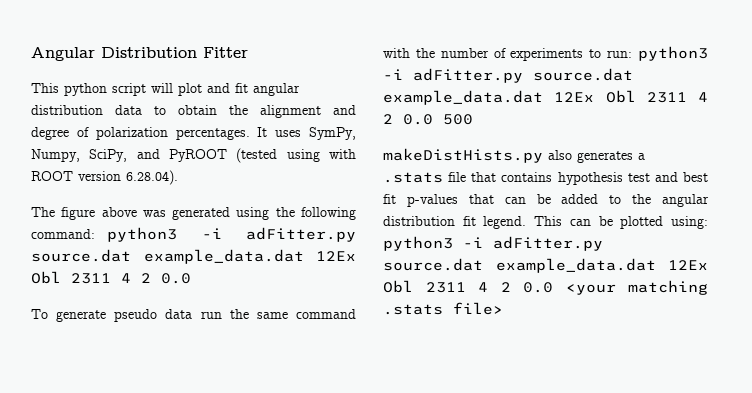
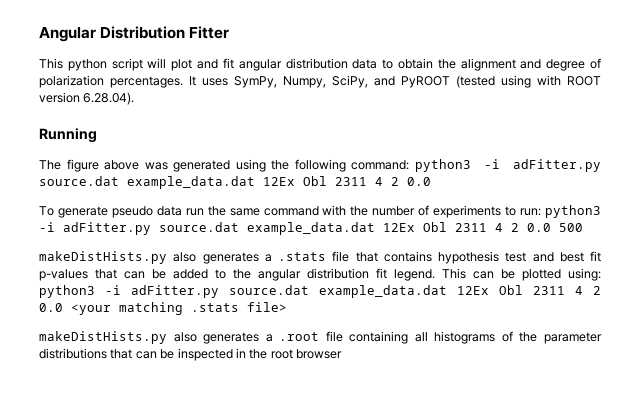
+ Running
+ makeDistHists.py also generates a .root file containing all histograms of the parameter distributions that can be inspected in the root browser

